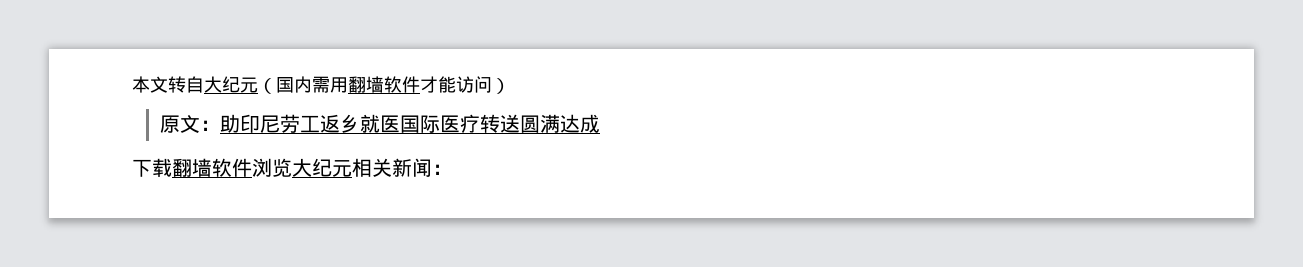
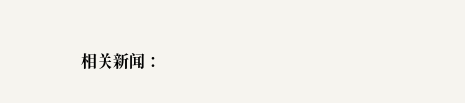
- 本文转自大纪元（国内需用翻墙软件才能访问）
- 原文：助印尼劳工返乡就医国际医疗转送圆满达成
- 下载翻墙软件浏览大纪元相关新闻：
+ 相关新闻：

